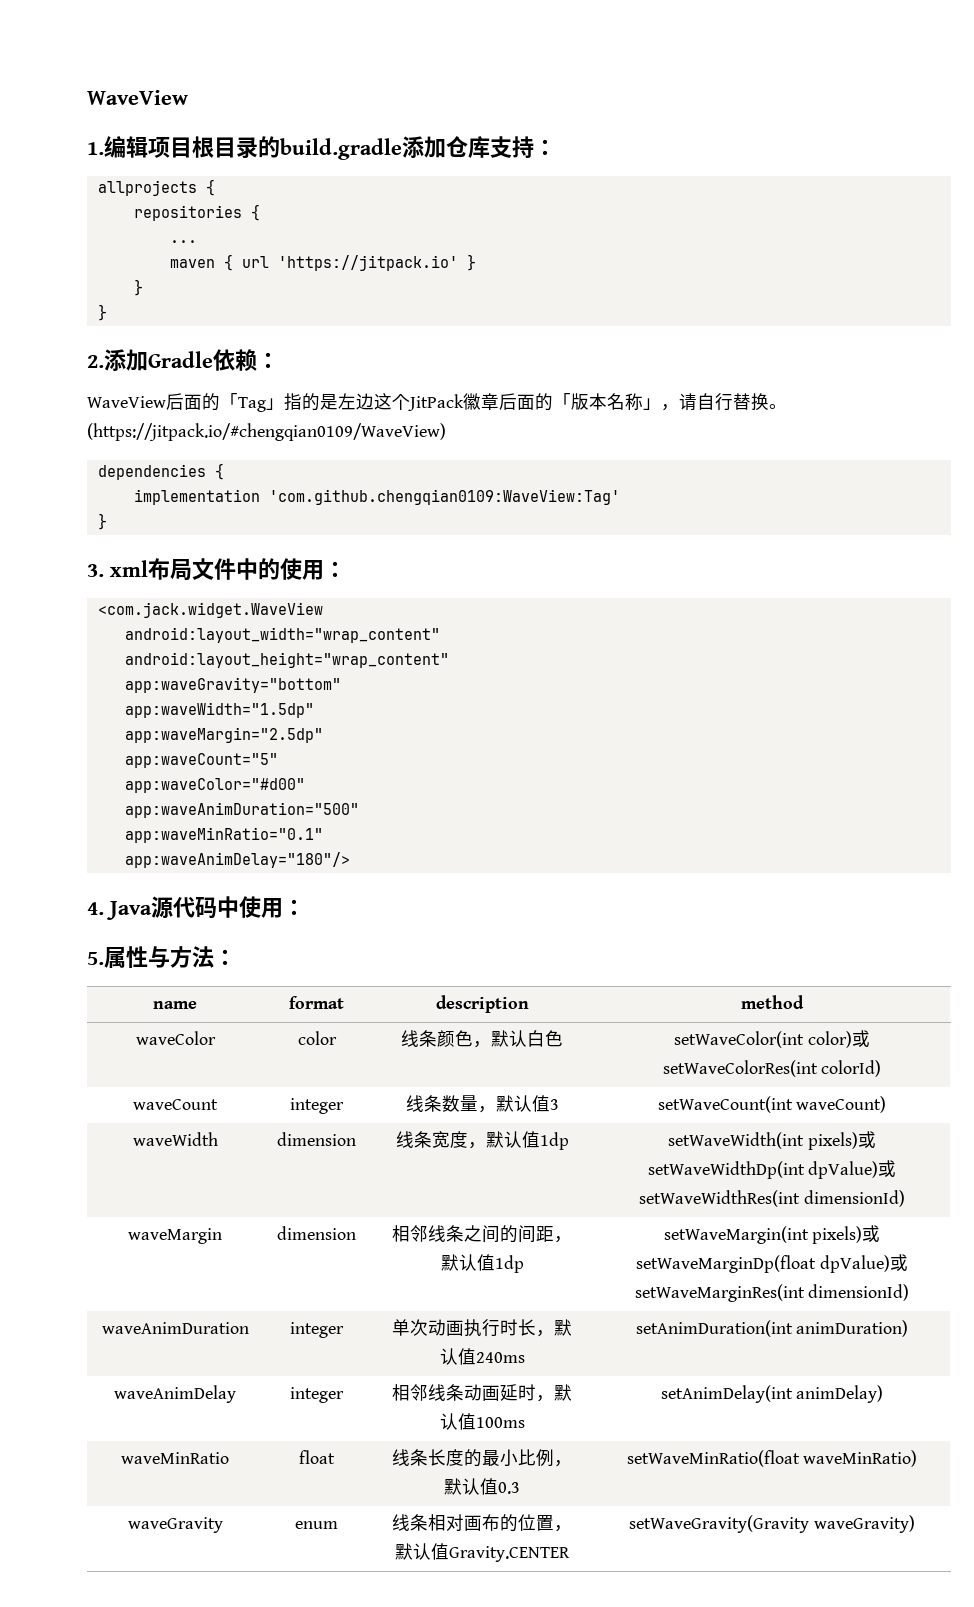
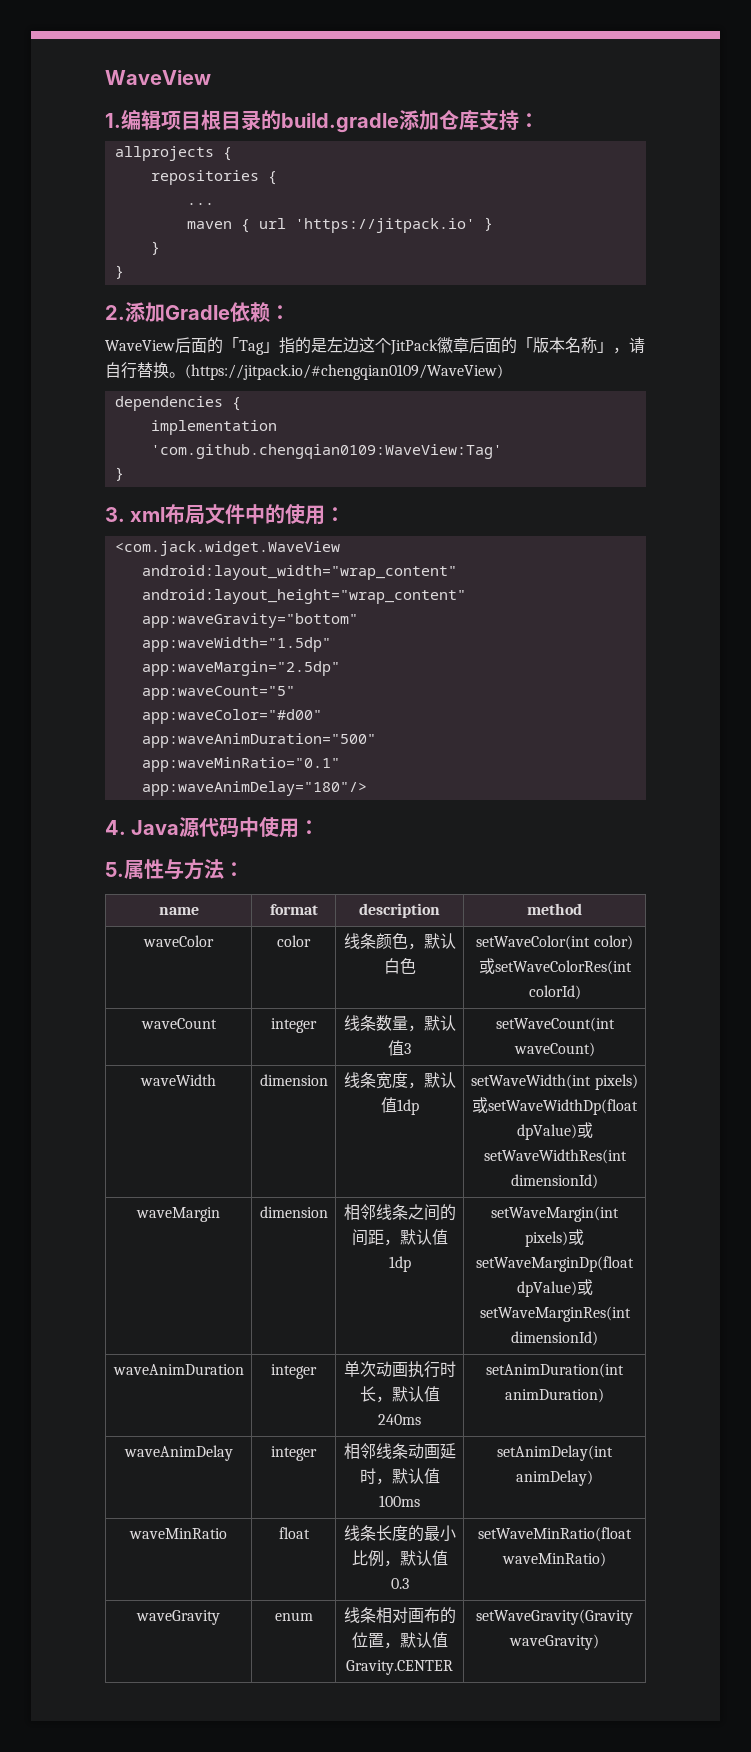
- waveWidth | dimension | 线条宽度，默认值1dp | setWaveWidth(int pixels)或setWaveWidthDp(int dpValue)或setWaveWidthRes(int dimensionId)
+ waveWidth | dimension | 线条宽度，默认值1dp | setWaveWidth(int pixels)或setWaveWidthDp(float dpValue)或setWaveWidthRes(int dimensionId)

